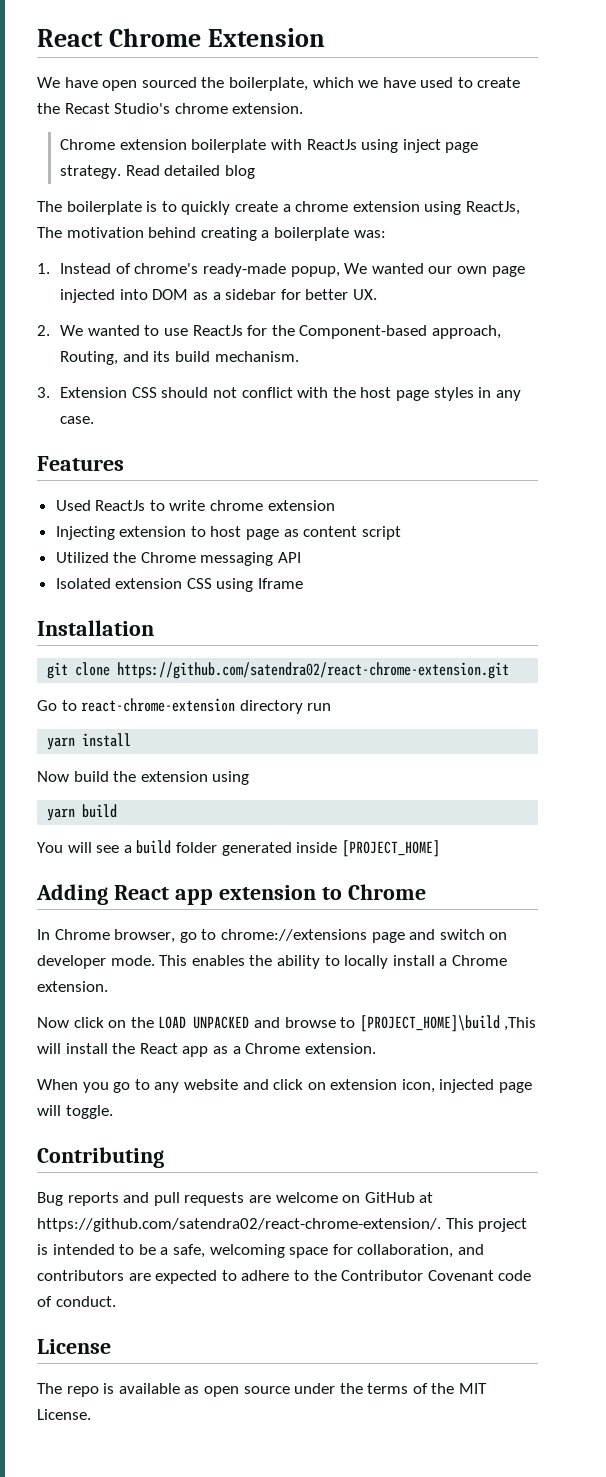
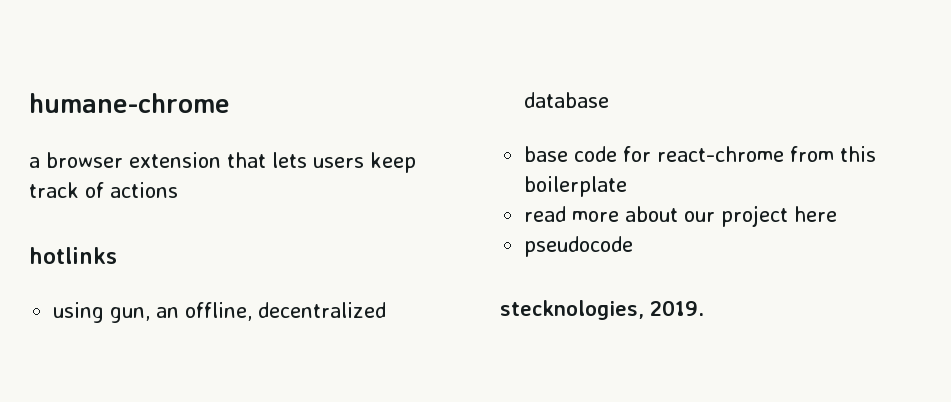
- React Chrome Extension
- We have open sourced the boilerplate, which we have used to create the Recast Studio's chrome extension.
- Chrome extension boilerplate with ReactJs using inject page strategy. Read detailed blog
- The boilerplate is to quickly create a chrome extension using ReactJs, The motivation behind creating a boilerplate was:
- 1. Instead of chrome's ready-made popup, We wanted our own page injected into DOM as a sidebar for better UX.
- 2. We wanted to use ReactJs for the Component-based approach, Routing, and its build mechanism.
- 3. Extension CSS should not conflict with the host page styles in any case.
- Features
- Used ReactJs to write chrome extension
- Injecting extension to host page as content script
- Utilized the Chrome messaging API
- Isolated extension CSS using Iframe
- Installation
- git clone https://github.com/satendra02/react-chrome-extension.git
- Go to react-chrome-extension directory run
- yarn install
- Now build the extension using
- yarn build
- You will see a build folder generated inside [PROJECT_HOME]
- Adding React app extension to Chrome
- In Chrome browser, go to chrome://extensions page and switch on developer mode. This enables the ability to locally install a Chrome extension.
- Now click on the LOAD UNPACKED and browse to [PROJECT_HOME]\build ,This will install the React app as a Chrome extension.
- When you go to any website and click on extension icon, injected page will toggle.
- Contributing
- Bug reports and pull requests are welcome on GitHub at https://github.com/satendra02/react-chrome-extension/. This project is intended to be a safe, welcoming space for collaboration, and contributors are expected to adhere to the Contributor Covenant code of conduct.
- License
- The repo is available as open source under the terms of the MIT License.
+ humane-chrome
+ a browser extension that lets users keep track of actions
+ hotlinks
+ using gun, an offline, decentralized database
+ base code for react-chrome from this boilerplate
+ read more about our project here
+ pseudocode
+ stecknologies, 2019.

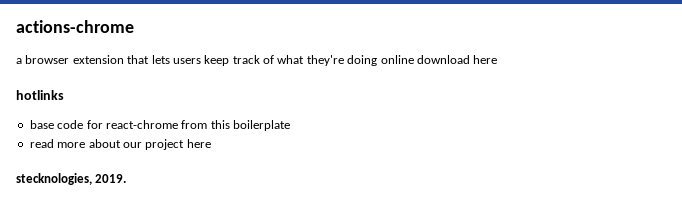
- humane-chrome
+ actions-chrome
- a browser extension that lets users keep track of actions
+ a browser extension that lets users keep track of what they're doing online download here
  hotlinks
- using gun, an offline, decentralized database
- pseudocode

